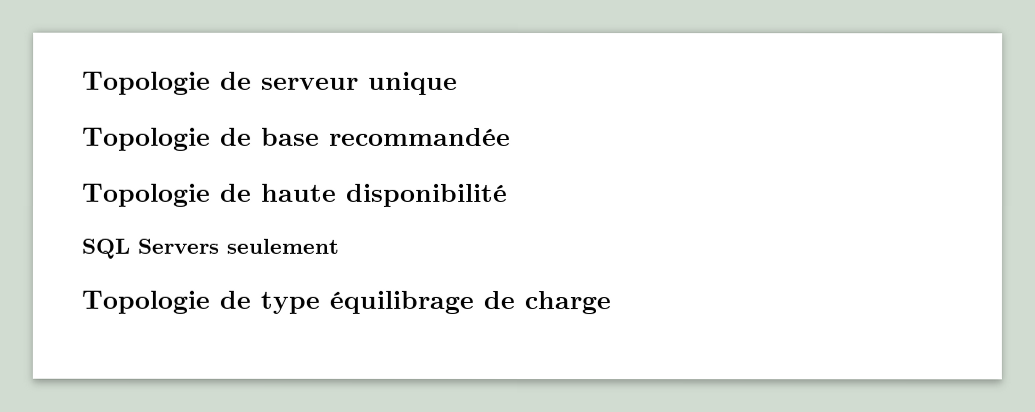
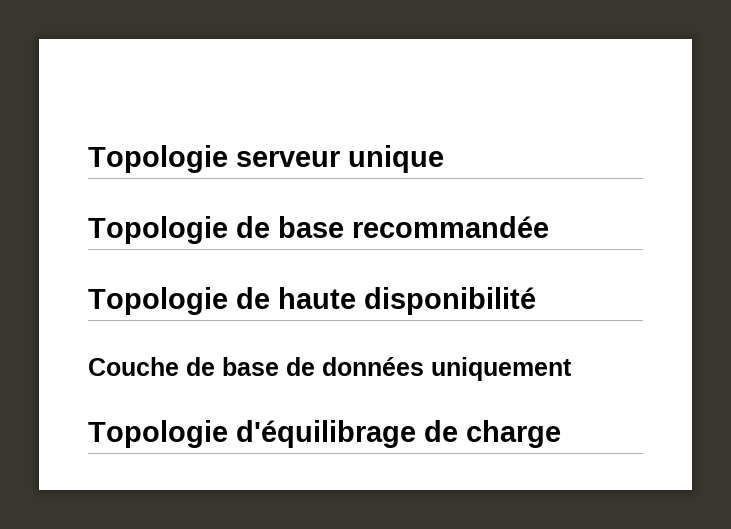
- Topologie de serveur unique
+ Topologie serveur unique
- SQL Servers seulement
- Topologie de type équilibrage de charge
+ Couche de base de données uniquement
+ Topologie d'équilibrage de charge

